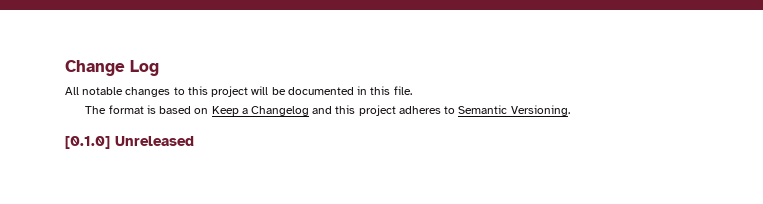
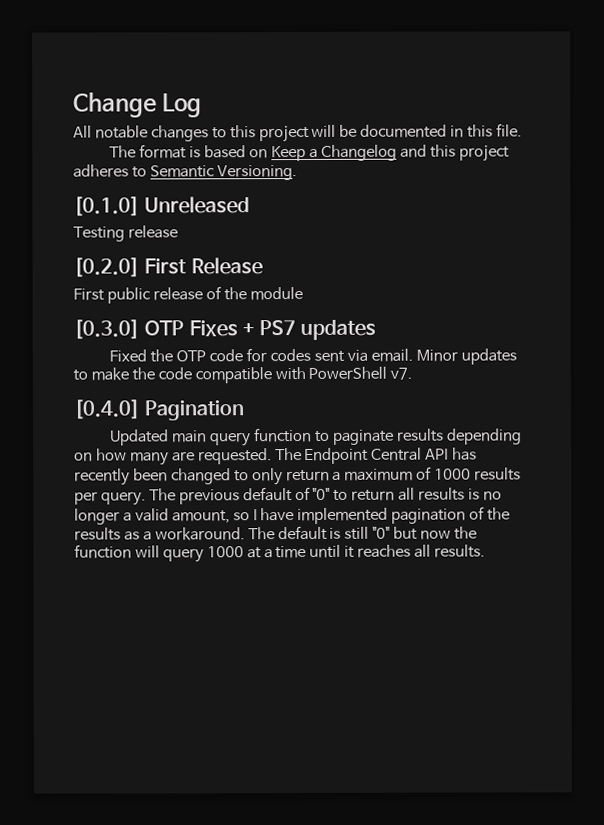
+ Testing release
+ [0.2.0] First Release
+ First public release of the module
+ [0.3.0] OTP Fixes + PS7 updates
+ Fixed the OTP code for codes sent via email. Minor updates to make the code compatible with PowerShell v7.
+ [0.4.0] Pagination
+ Updated main query function to paginate results depending on how many are requested. The Endpoint Central API has recently been changed to only return a maximum of 1000 results per query. The previous default of "0" to return all results is no longer a valid amount, so I have implemented pagination of the results as a workaround. The default is still "0" but now the function will query 1000 at a time until it reaches all results.

